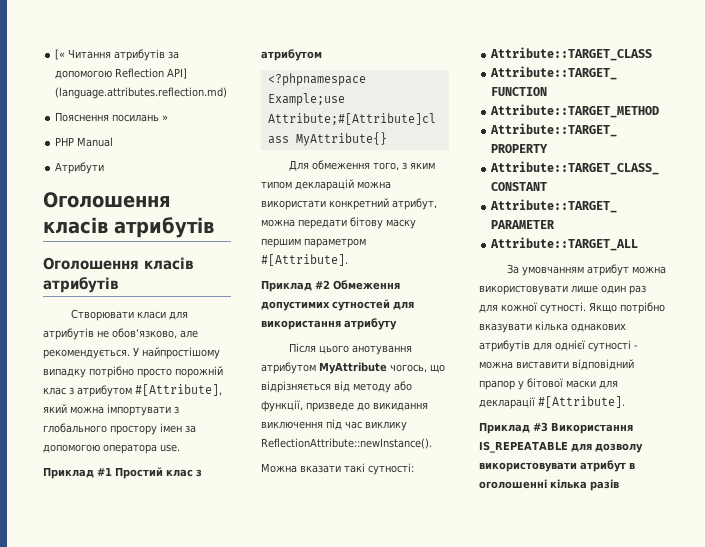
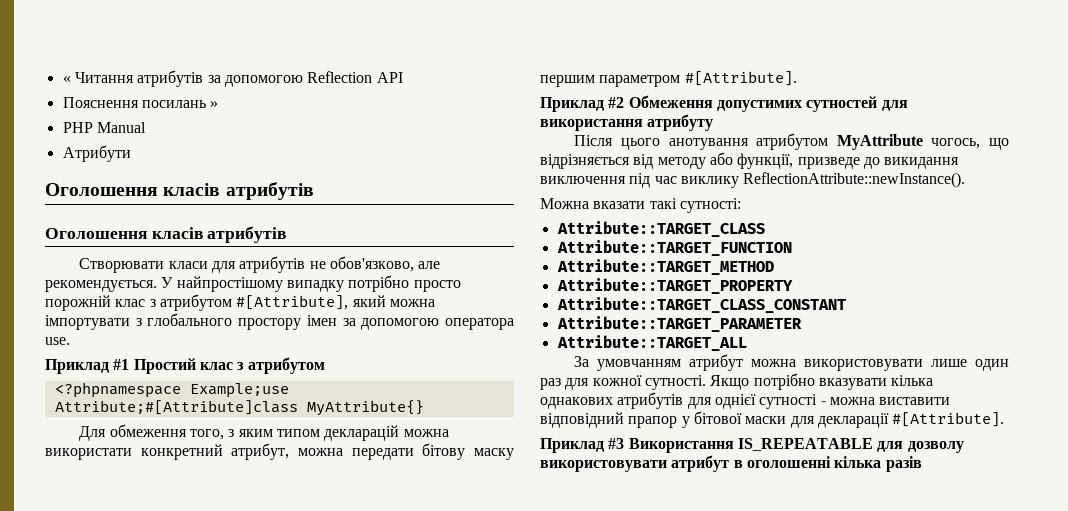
- [« Читання атрибутів за допомогою Reflection API] (language.attributes.reflection.md)
+ « Читання атрибутів за допомогою Reflection API

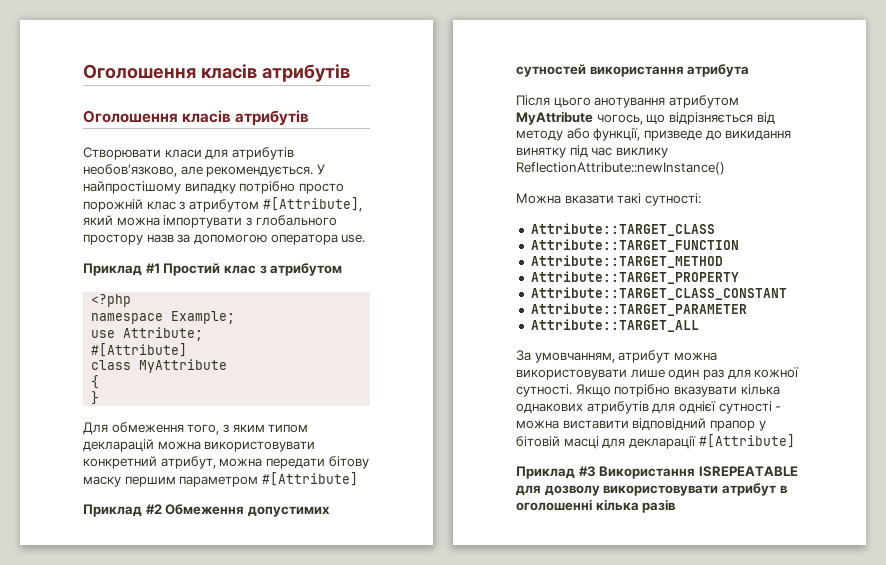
- « Читання атрибутів за допомогою Reflection API
- Пояснення посилань »
- PHP Manual
- Атрибути
- Створювати класи для атрибутів не обов'язково, але рекомендується.
+ Створювати класи для атрибутів необов'язково, але рекомендується.
- У найпростішому випадку потрібно просто порожній клас з атрибутом #[Attribute], який можна імпортувати з глобального простору імен за допомогою оператора use.
+ У найпростішому випадку потрібно просто порожній клас з атрибутом #[Attribute], який можна імпортувати з глобального простору назв за допомогою оператора use.
- <?phpnamespace Example;use Attribute;#[Attribute]class MyAttribute{}
+ <?php
+ namespace Example;
+ use Attribute;
+ #[Attribute]
+ class MyAttribute
+ {
+ }
- Для обмеження того, з яким типом декларацій можна використати конкретний атрибут, можна передати бітову маску першим параметром #[Attribute].
+ Для обмеження того, з яким типом декларацій можна використовувати конкретний атрибут, можна передати бітову маску першим параметром #[Attribute]
- Приклад #2 Обмеження допустимих сутностей для використання атрибуту
+ Приклад #2 Обмеження допустимих сутностей використання атрибута
- Після цього анотування атрибутом MyAttribute чогось, що відрізняється від методу або функції, призведе до викидання виключення під час виклику ReflectionAttribute::newInstance().
+ Після цього анотування атрибутом MyAttribute чогось, що відрізняється від методу або функції, призведе до викидання винятку під час виклику ReflectionAttribute::newInstance()
- За умовчанням атрибут можна використовувати лише один раз для кожної сутності.
+ За умовчанням, атрибут можна використовувати лише один раз для кожної сутності.
- Якщо потрібно вказувати кілька однакових атрибутів для однієї сутності - можна виставити відповідний прапор у бітової маски для декларації #[Attribute].
+ Якщо потрібно вказувати кілька однакових атрибутів для однієї сутності - можна виставити відповідний прапор у бітовій масці для декларації #[Attribute]
- Приклад #3 Використання IS_REPEATABLE для дозволу використовувати атрибут в оголошенні кілька разів
+ Приклад #3 Використання ISREPEATABLE для дозволу використовувати атрибут в оголошенні кілька разів

